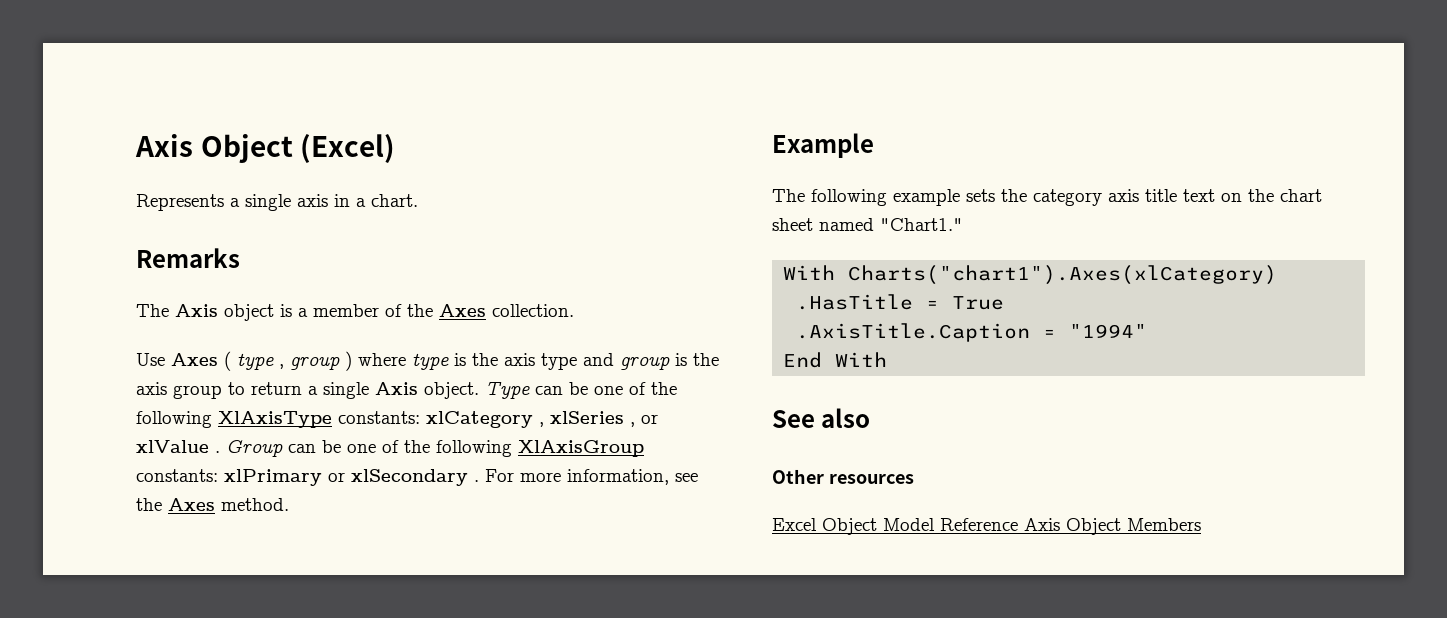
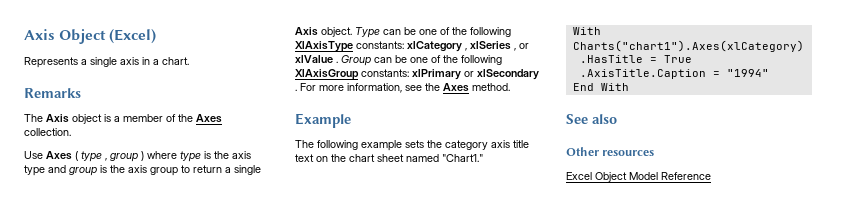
- Excel Object Model Reference Axis Object Members
+ Excel Object Model Reference

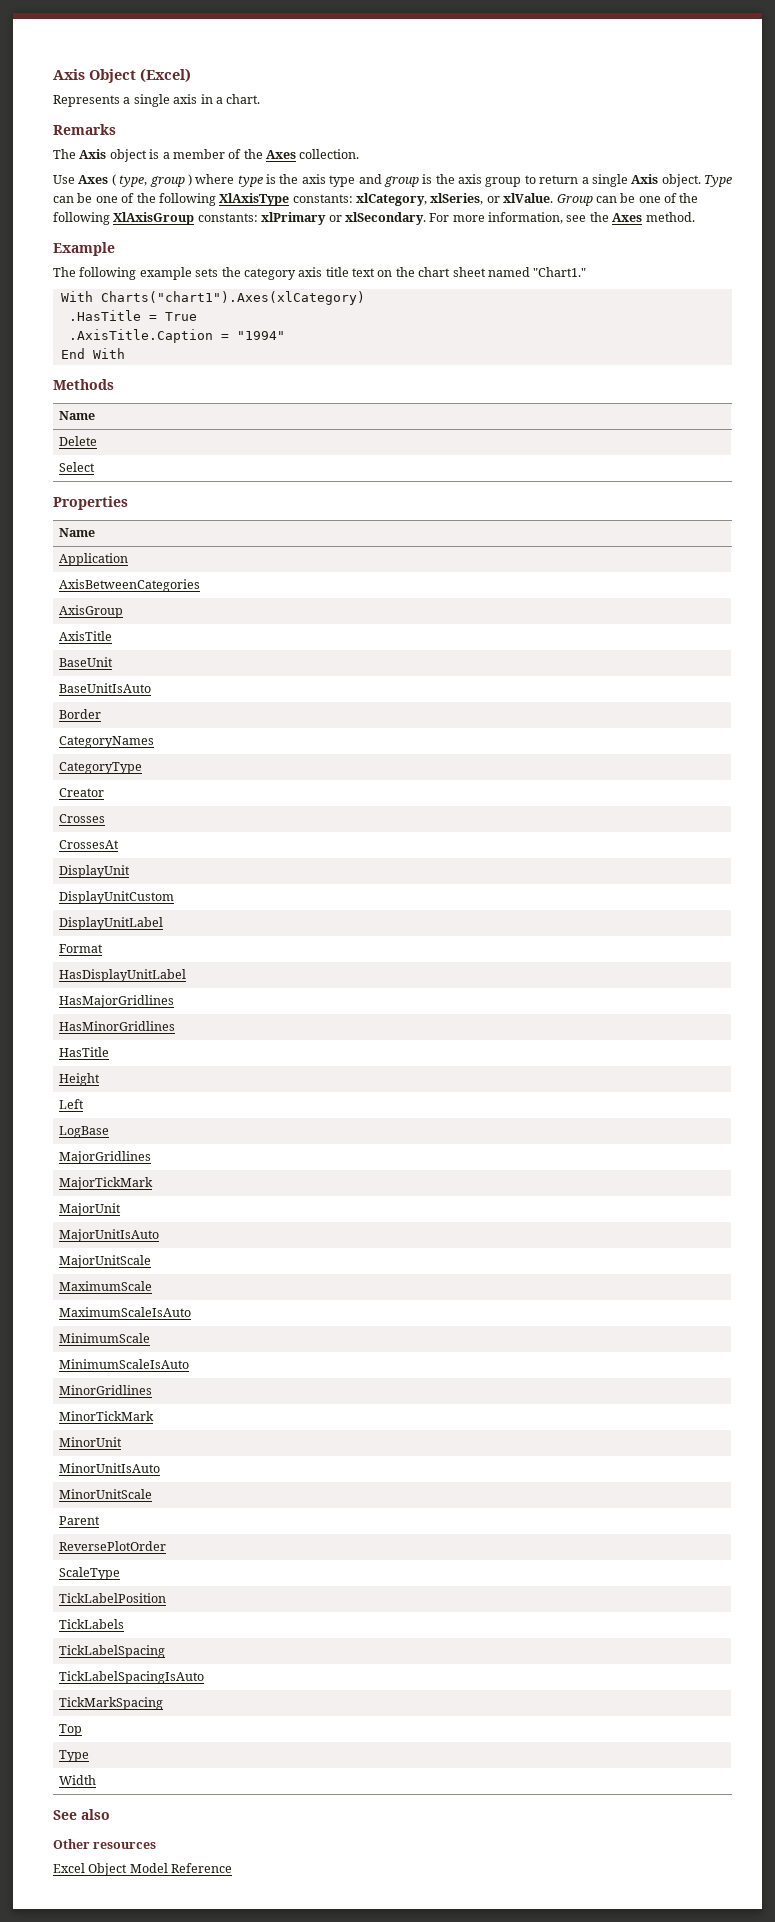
- Use Axes ( type , group ) where type is the axis type and group is the axis group to return a single Axis object.
+ Use Axes ( type, group ) where type is the axis type and group is the axis group to return a single Axis object.
- Type can be one of the following XlAxisType constants: xlCategory , xlSeries , or xlValue .
+ Type can be one of the following XlAxisType constants: xlCategory, xlSeries, or xlValue.
- Group can be one of the following XlAxisGroup constants: xlPrimary or xlSecondary .
+ Group can be one of the following XlAxisGroup constants: xlPrimary or xlSecondary.
+ Methods
+ Name
+ Delete
+ Select
+ Properties
+ Name
+ Application
+ AxisBetweenCategories
+ AxisGroup
+ AxisTitle
+ BaseUnit
+ BaseUnitIsAuto
+ Border
+ CategoryNames
+ CategoryType
+ Creator
+ Crosses
+ CrossesAt
+ DisplayUnit
+ DisplayUnitCustom
+ DisplayUnitLabel
+ Format
+ HasDisplayUnitLabel
+ HasMajorGridlines
+ HasMinorGridlines
+ HasTitle
+ Height
+ Left
+ LogBase
+ MajorGridlines
+ MajorTickMark
+ MajorUnit
+ MajorUnitIsAuto
+ MajorUnitScale
+ MaximumScale
+ MaximumScaleIsAuto
+ MinimumScale
+ MinimumScaleIsAuto
+ MinorGridlines
+ MinorTickMark
+ MinorUnit
+ MinorUnitIsAuto
+ MinorUnitScale
+ Parent
+ ReversePlotOrder
+ ScaleType
+ TickLabelPosition
+ TickLabels
+ TickLabelSpacing
+ TickLabelSpacingIsAuto
+ TickMarkSpacing
+ Top
+ Type
+ Width

